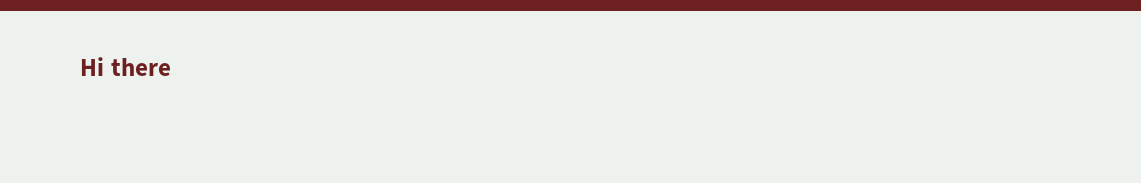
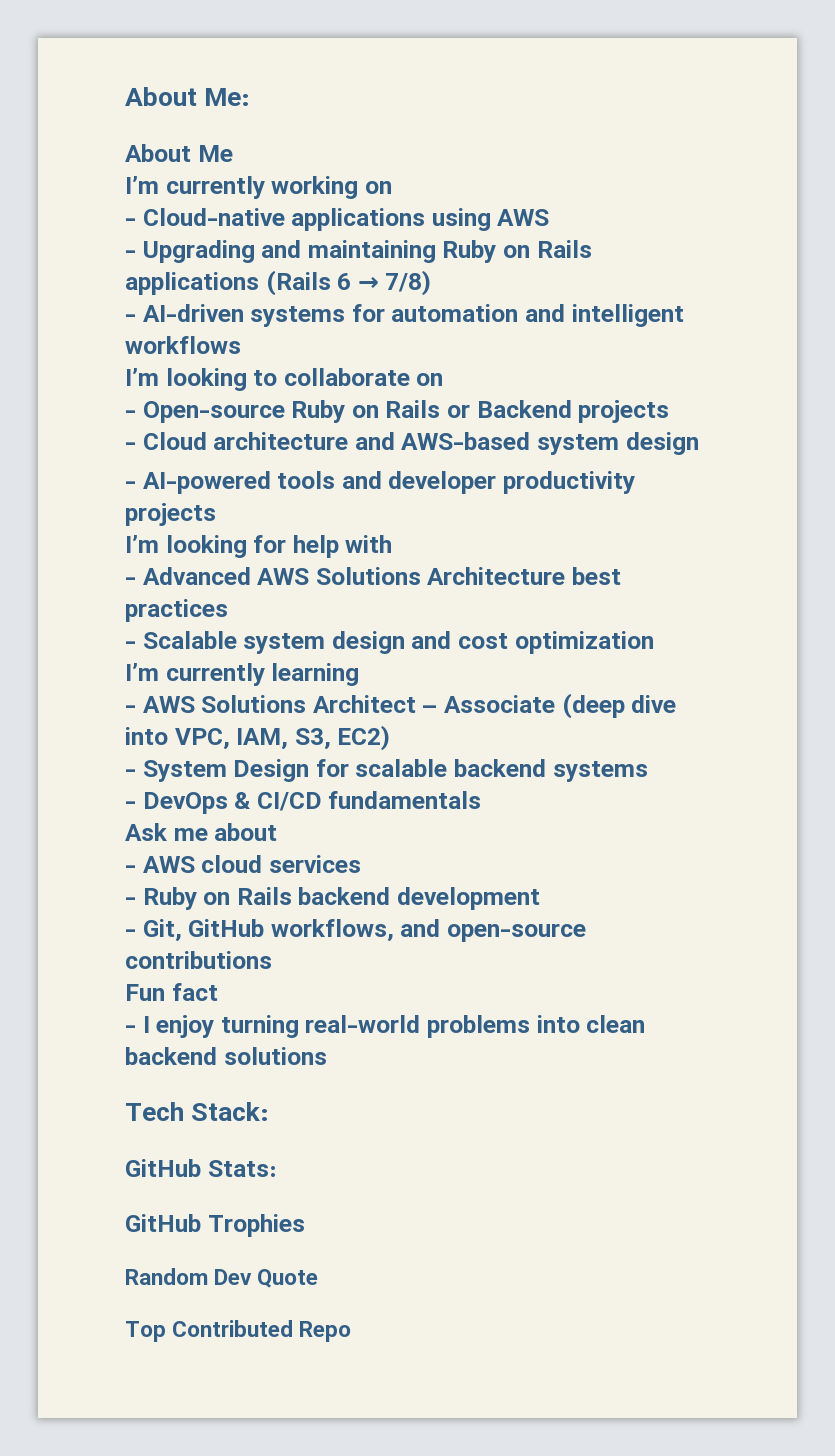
- Hi there
+ About Me:
+ About Me
+ I’m currently working on
+ - Cloud-native applications using AWS
+ - Upgrading and maintaining Ruby on Rails applications (Rails 6 → 7/8)
+ - AI-driven systems for automation and intelligent workflows
+ I’m looking to collaborate on
+ - Open-source Ruby on Rails or Backend projects
+ - Cloud architecture and AWS-based system design
+ - AI-powered tools and developer productivity projects
+ I’m looking for help with
+ - Advanced AWS Solutions Architecture best practices
+ - Scalable system design and cost optimization
+ I’m currently learning
+ - AWS Solutions Architect – Associate (deep dive into VPC, IAM, S3, EC2)
+ - System Design for scalable backend systems
+ - DevOps & CI/CD fundamentals
+ Ask me about
+ - AWS cloud services
+ - Ruby on Rails backend development
+ - Git, GitHub workflows, and open-source contributions
+ Fun fact
+ - I enjoy turning real-world problems into clean backend solutions
+ Tech Stack:
+ GitHub Stats:
+ GitHub Trophies
+ Random Dev Quote
+ Top Contributed Repo

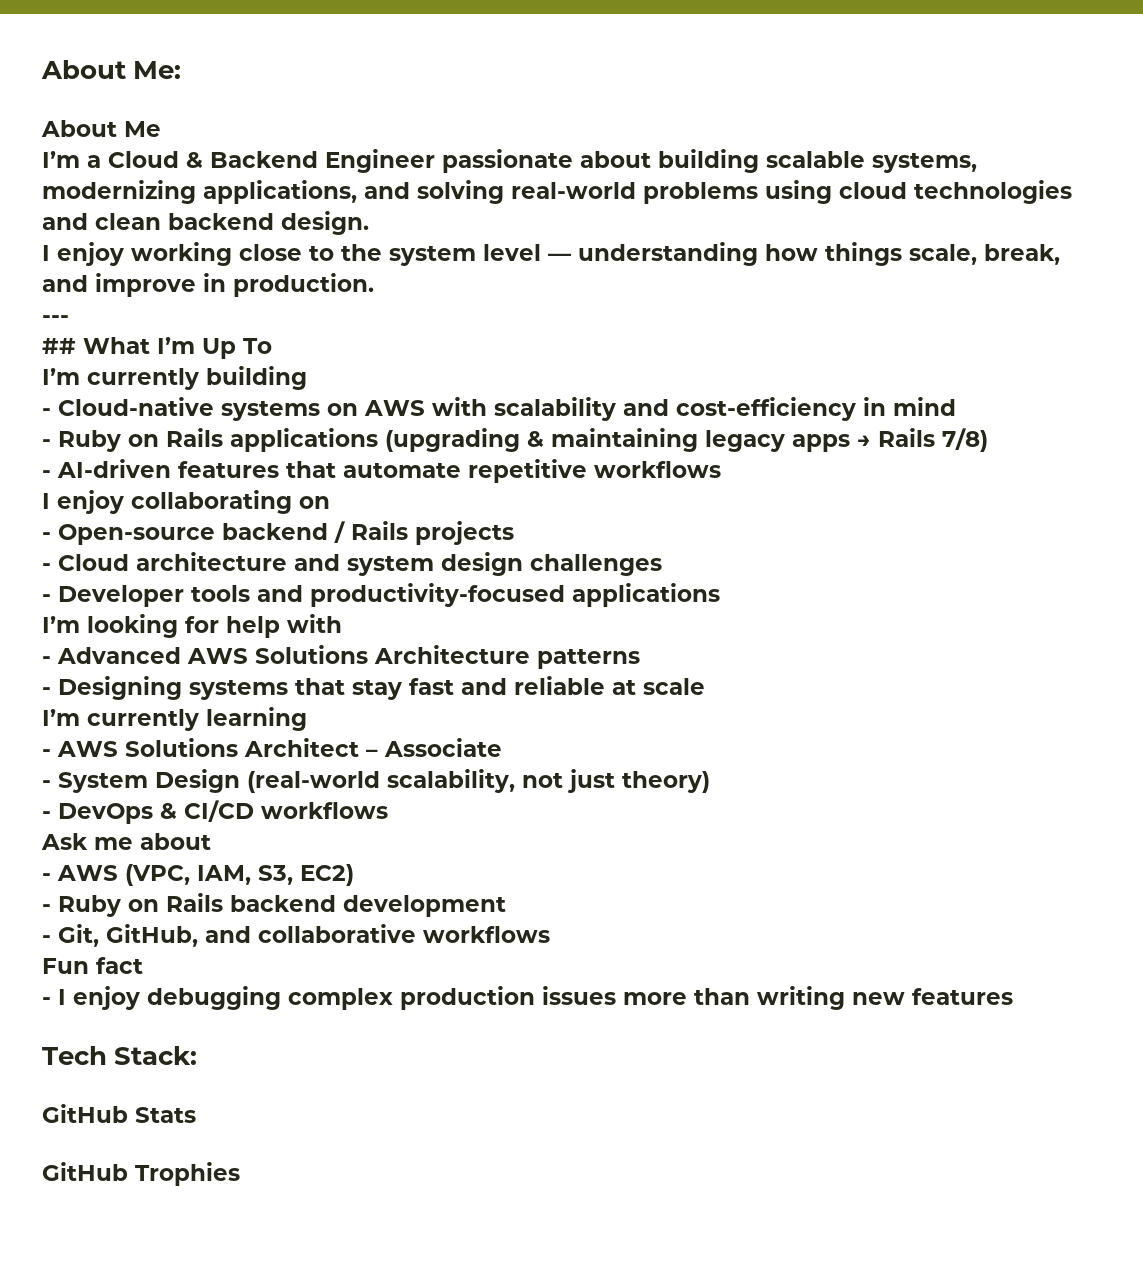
- I’m currently working on
+ I’m a Cloud & Backend Engineer passionate about building scalable systems, modernizing applications, and solving real-world problems using cloud technologies and clean backend design.
+ I enjoy working close to the system level — understanding how things scale, break, and improve in production.
+ ---
+ ## What I’m Up To
+ I’m currently building
- - Cloud-native applications using AWS
- - Upgrading and maintaining Ruby on Rails applications (Rails 6 → 7/8)
- - AI-driven systems for automation and intelligent workflows
- I’m looking to collaborate on
- - Open-source Ruby on Rails or Backend projects
+ - Cloud-native systems on AWS with scalability and cost-efficiency in mind
+ - Ruby on Rails applications (upgrading & maintaining legacy apps → Rails 7/8)
+ - AI-driven features that automate repetitive workflows
+ I enjoy collaborating on
+ - Open-source backend / Rails projects
- - Cloud architecture and AWS-based system design
- - AI-powered tools and developer productivity projects
+ - Cloud architecture and system design challenges
+ - Developer tools and productivity-focused applications
- - Advanced AWS Solutions Architecture best practices
- - Scalable system design and cost optimization
+ - Advanced AWS Solutions Architecture patterns
+ - Designing systems that stay fast and reliable at scale
- - AWS Solutions Architect – Associate (deep dive into VPC, IAM, S3, EC2)
- - System Design for scalable backend systems
+ - AWS Solutions Architect – Associate
+ - System Design (real-world scalability, not just theory)
- - DevOps & CI/CD fundamentals
+ - DevOps & CI/CD workflows
- - AWS cloud services
+ - AWS (VPC, IAM, S3, EC2)
- - Git, GitHub workflows, and open-source contributions
+ - Git, GitHub, and collaborative workflows
- - I enjoy turning real-world problems into clean backend solutions
+ - I enjoy debugging complex production issues more than writing new features
- GitHub Stats:
+ GitHub Stats
- Random Dev Quote
- Top Contributed Repo

